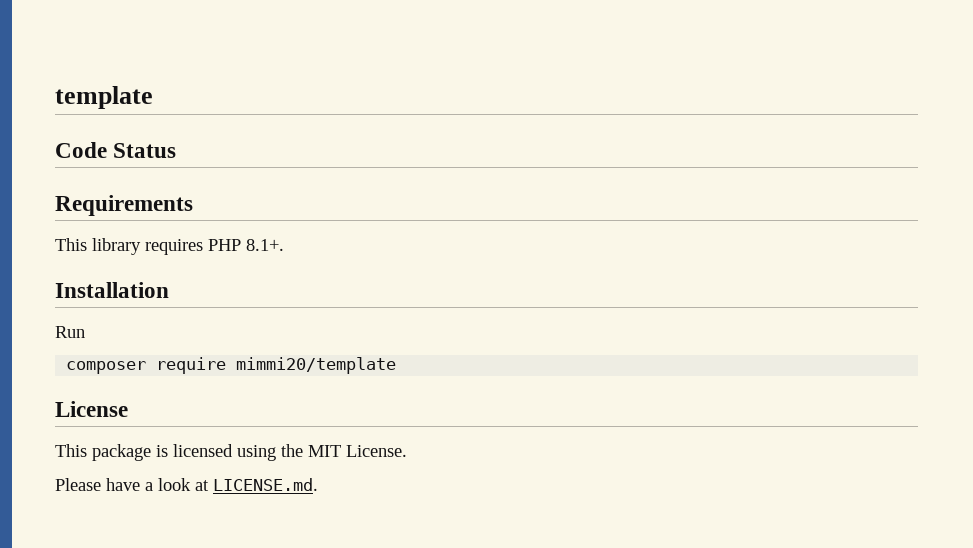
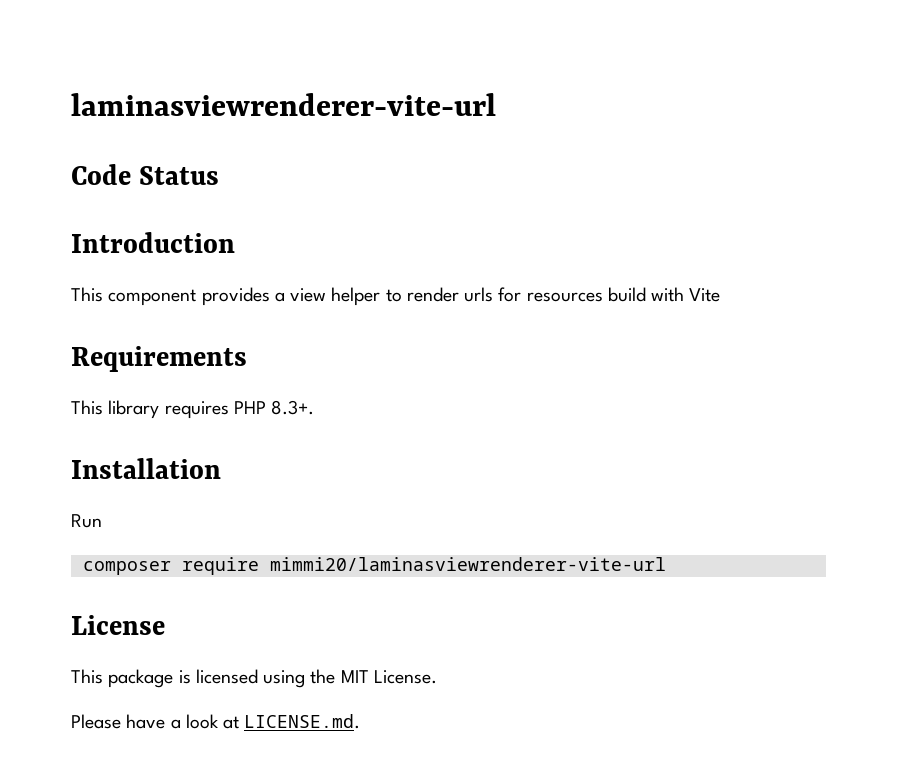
- template
+ laminasviewrenderer-vite-url
+ Introduction
+ This component provides a view helper to render urls for resources build with Vite
- This library requires PHP 8.1+.
+ This library requires PHP 8.3+.
- composer require mimmi20/template
+ composer require mimmi20/laminasviewrenderer-vite-url

